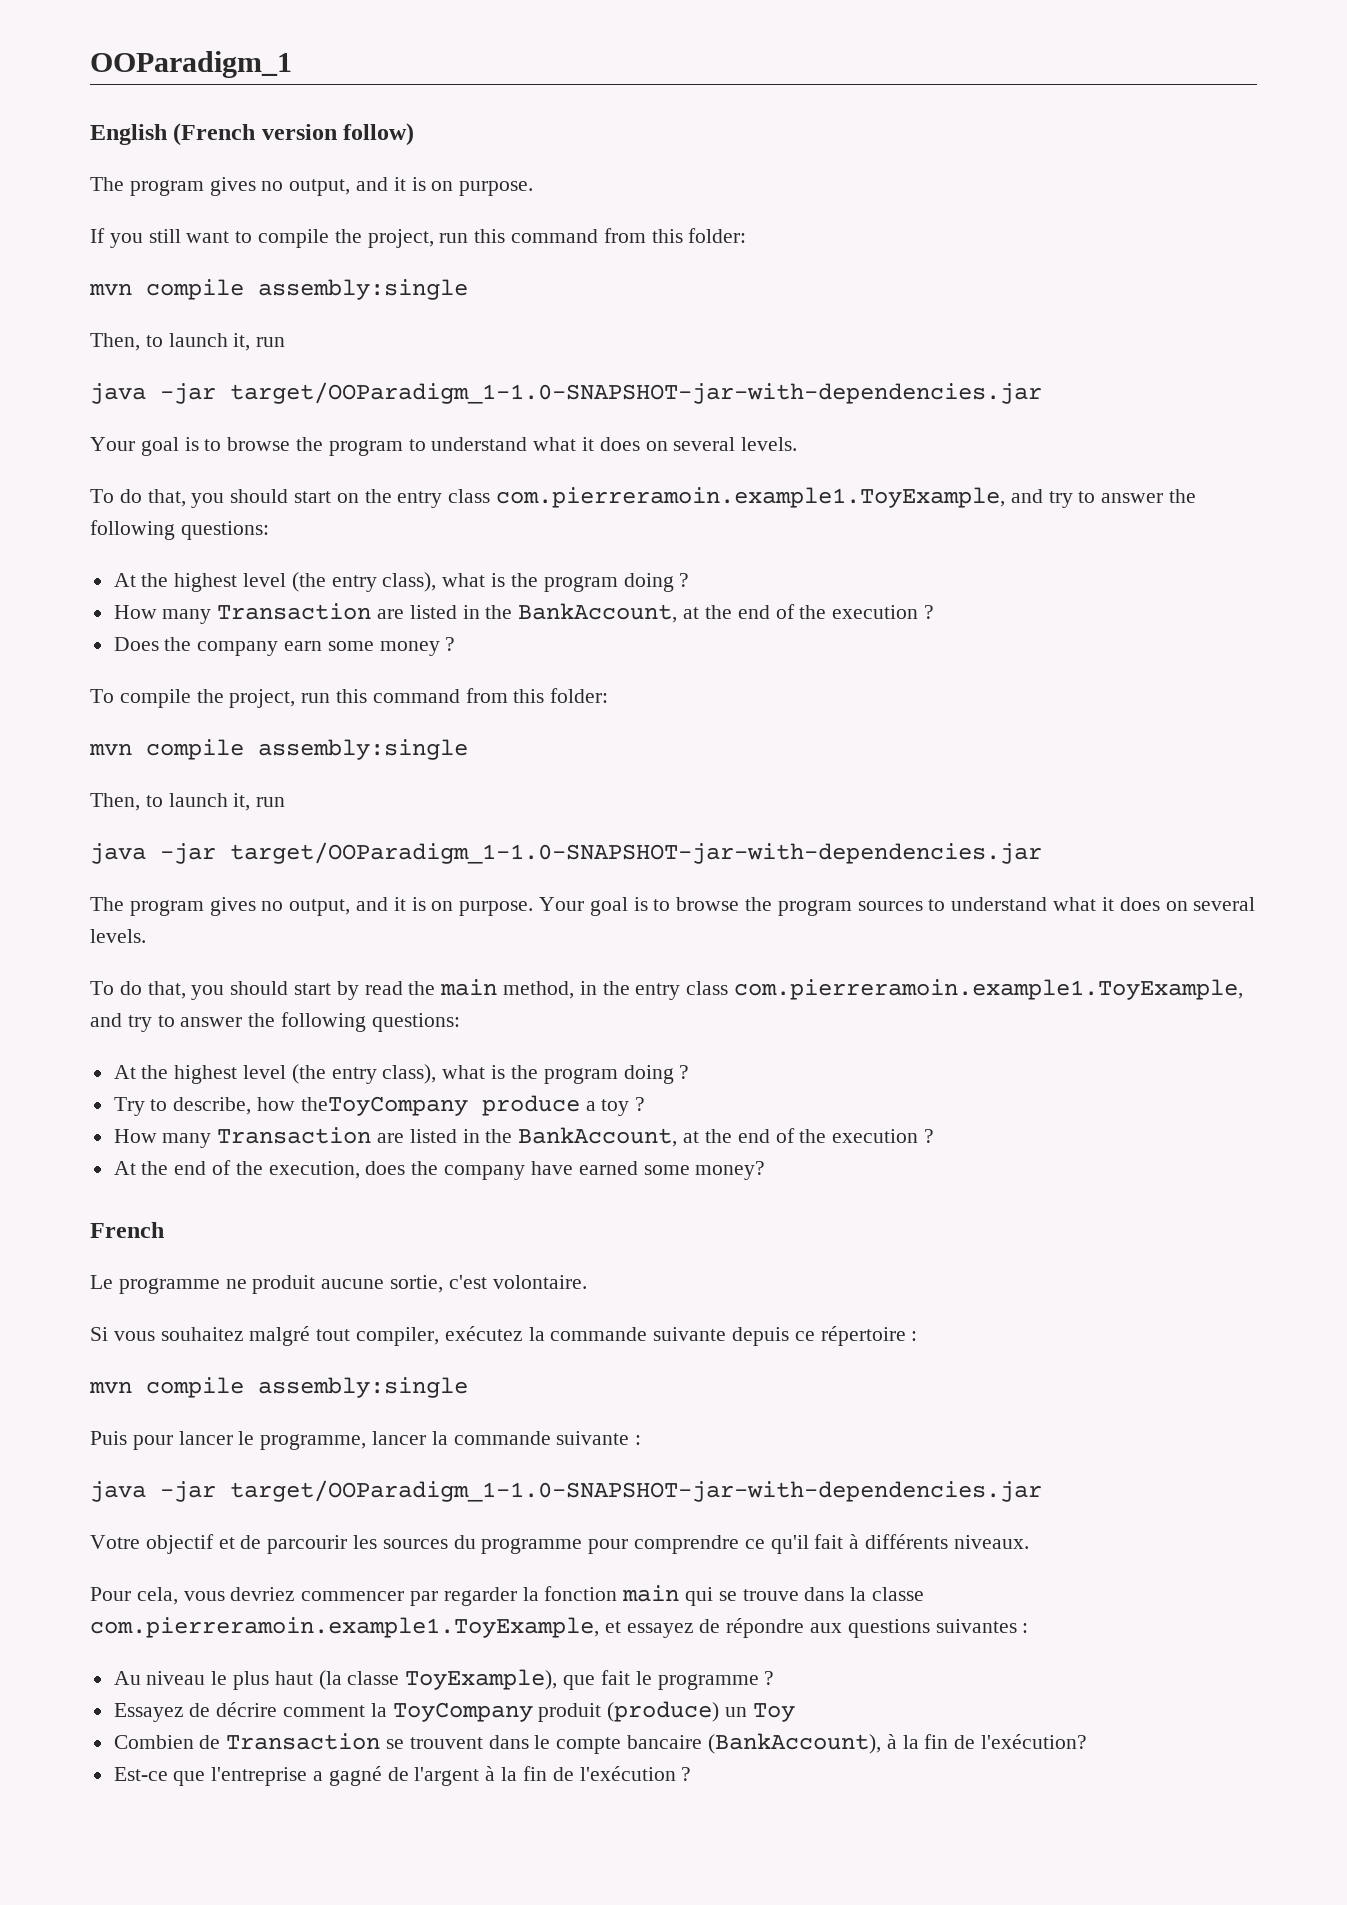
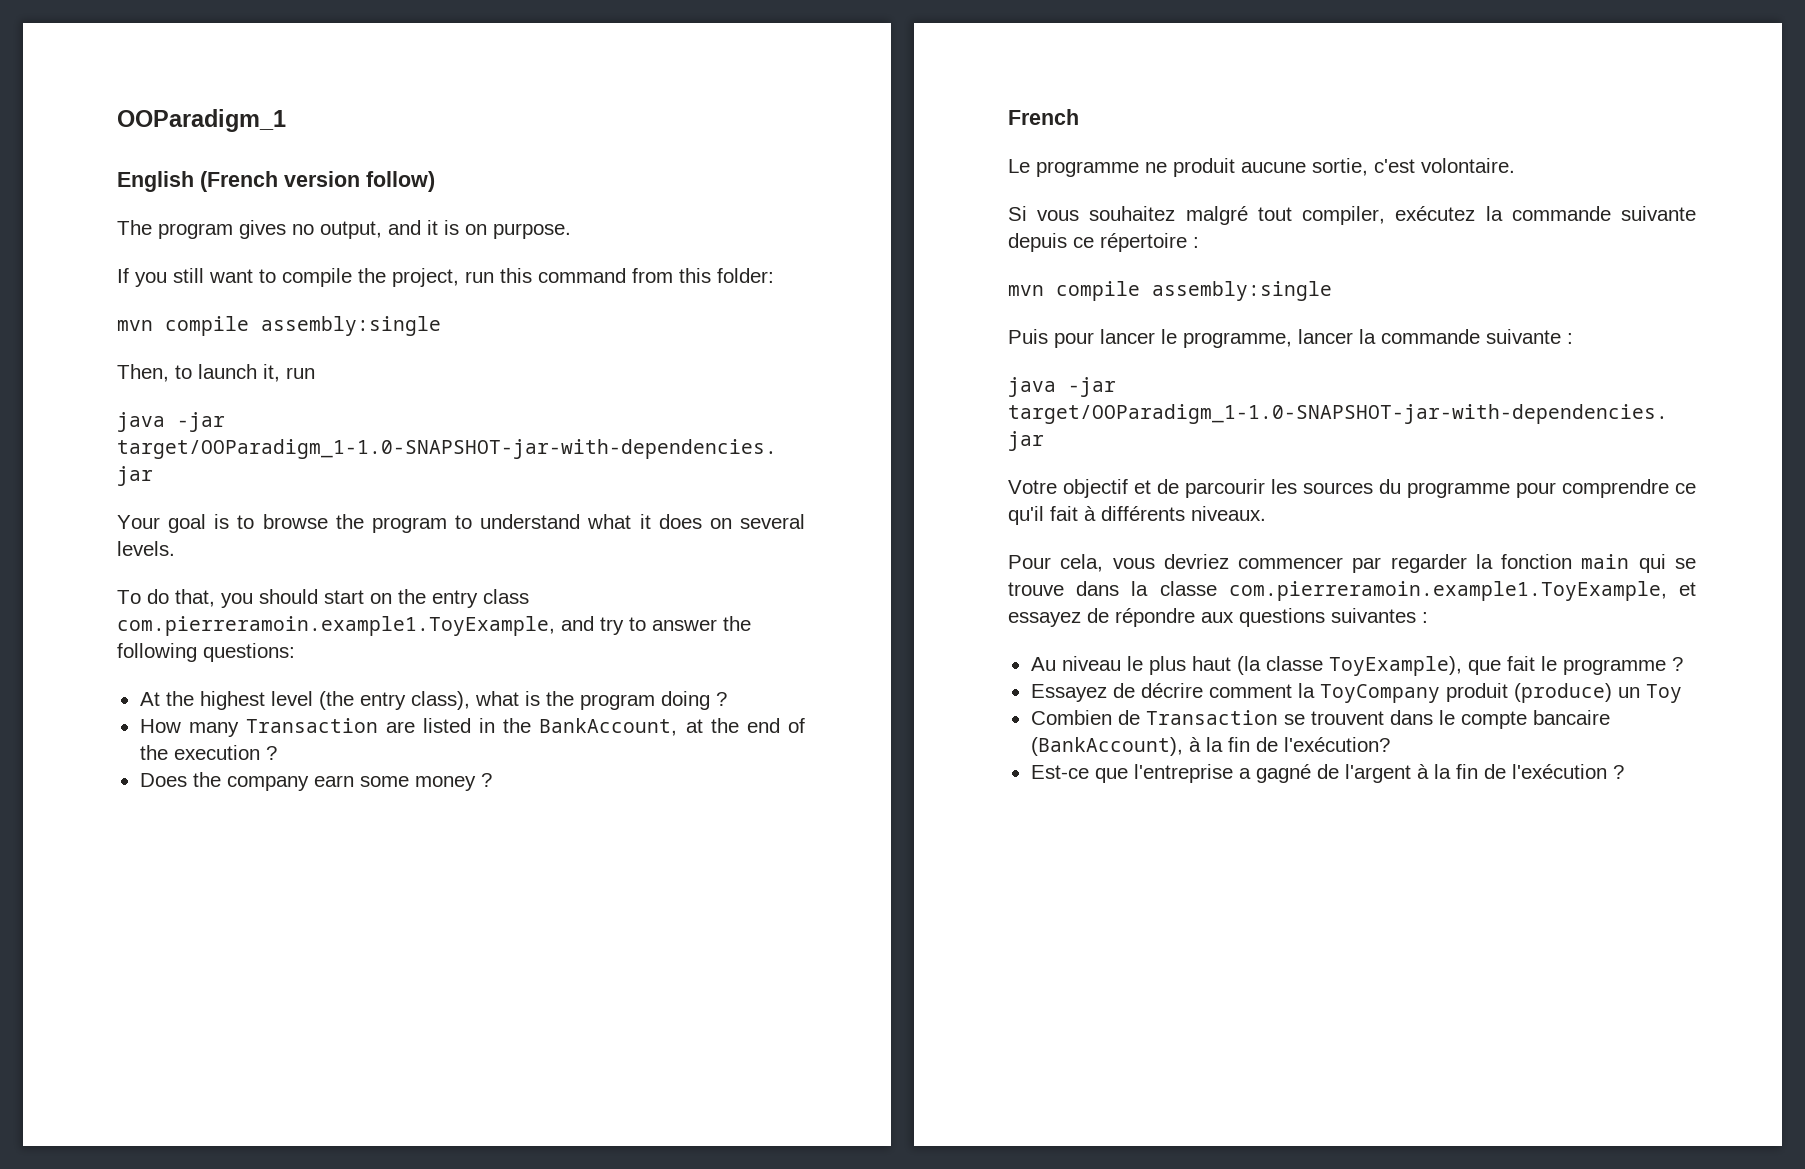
- To compile the project, run this command from this folder:
- mvn compile assembly:single
- Then, to launch it, run
- java -jar target/OOParadigm_1-1.0-SNAPSHOT-jar-with-dependencies.jar
- The program gives no output, and it is on purpose. Your goal is to browse the program sources to understand what it does on several levels.
- To do that, you should start by read the main method, in the entry class com.pierreramoin.example1.ToyExample, and try to answer the following questions:
- At the highest level (the entry class), what is the program doing ?
- Try to describe, how theToyCompany produce a toy ?
- How many Transaction are listed in the BankAccount, at the end of the execution ?
- At the end of the execution, does the company have earned some money?

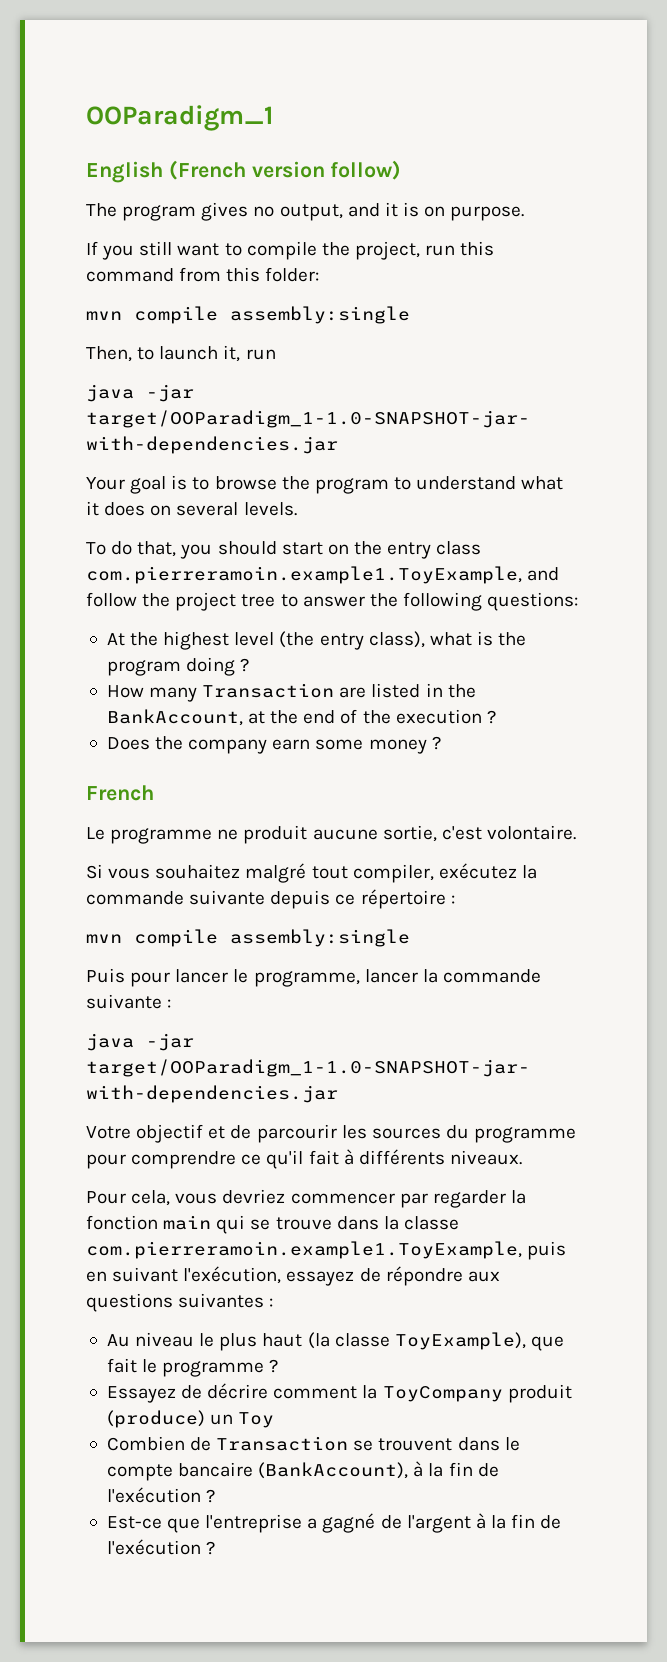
- To do that, you should start on the entry class com.pierreramoin.example1.ToyExample, and try to answer the following questions:
+ To do that, you should start on the entry class com.pierreramoin.example1.ToyExample, and follow the project tree to answer the following questions:
- Pour cela, vous devriez commencer par regarder la fonction main qui se trouve dans la classe com.pierreramoin.example1.ToyExample, et essayez de répondre aux questions suivantes :
+ Pour cela, vous devriez commencer par regarder la fonction main qui se trouve dans la classe com.pierreramoin.example1.ToyExample, puis en suivant l'exécution, essayez de répondre aux questions suivantes :
- Combien de Transaction se trouvent dans le compte bancaire (BankAccount), à la fin de l'exécution?
+ Combien de Transaction se trouvent dans le compte bancaire (BankAccount), à la fin de l'exécution ?

